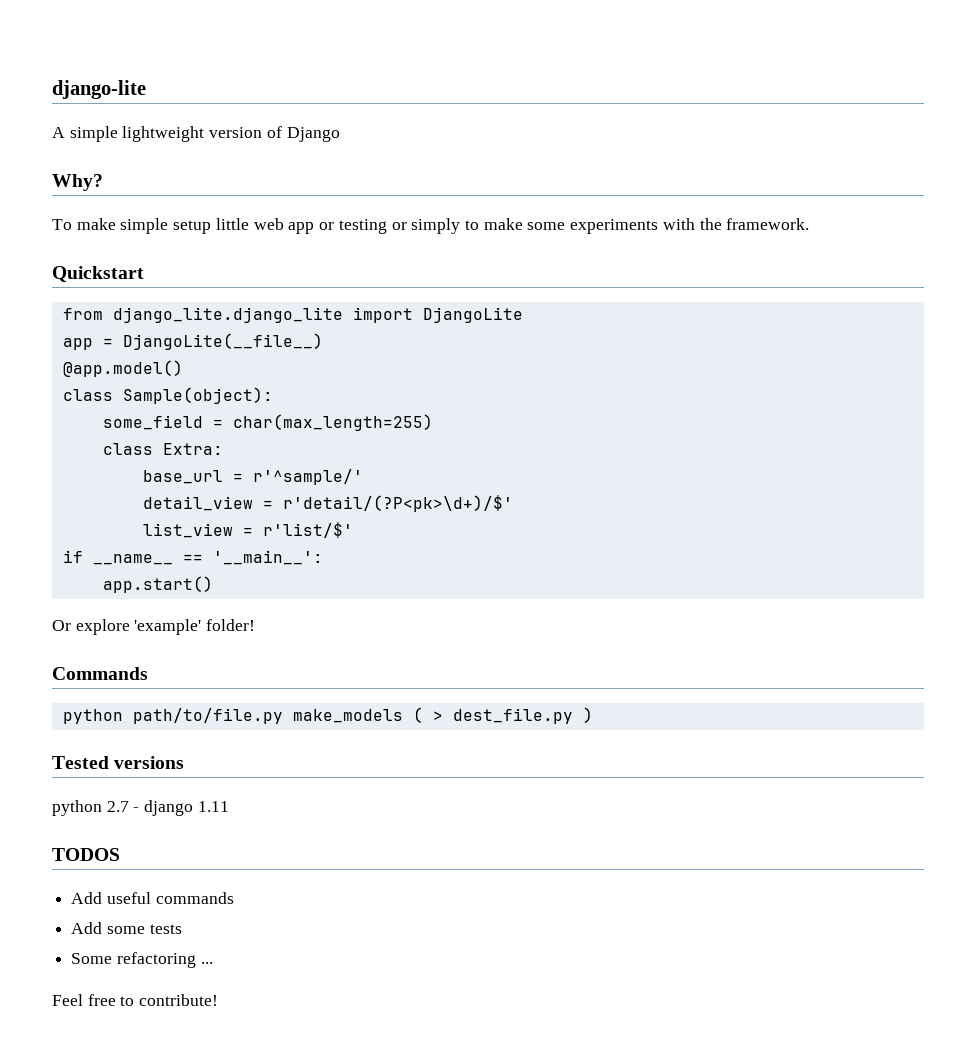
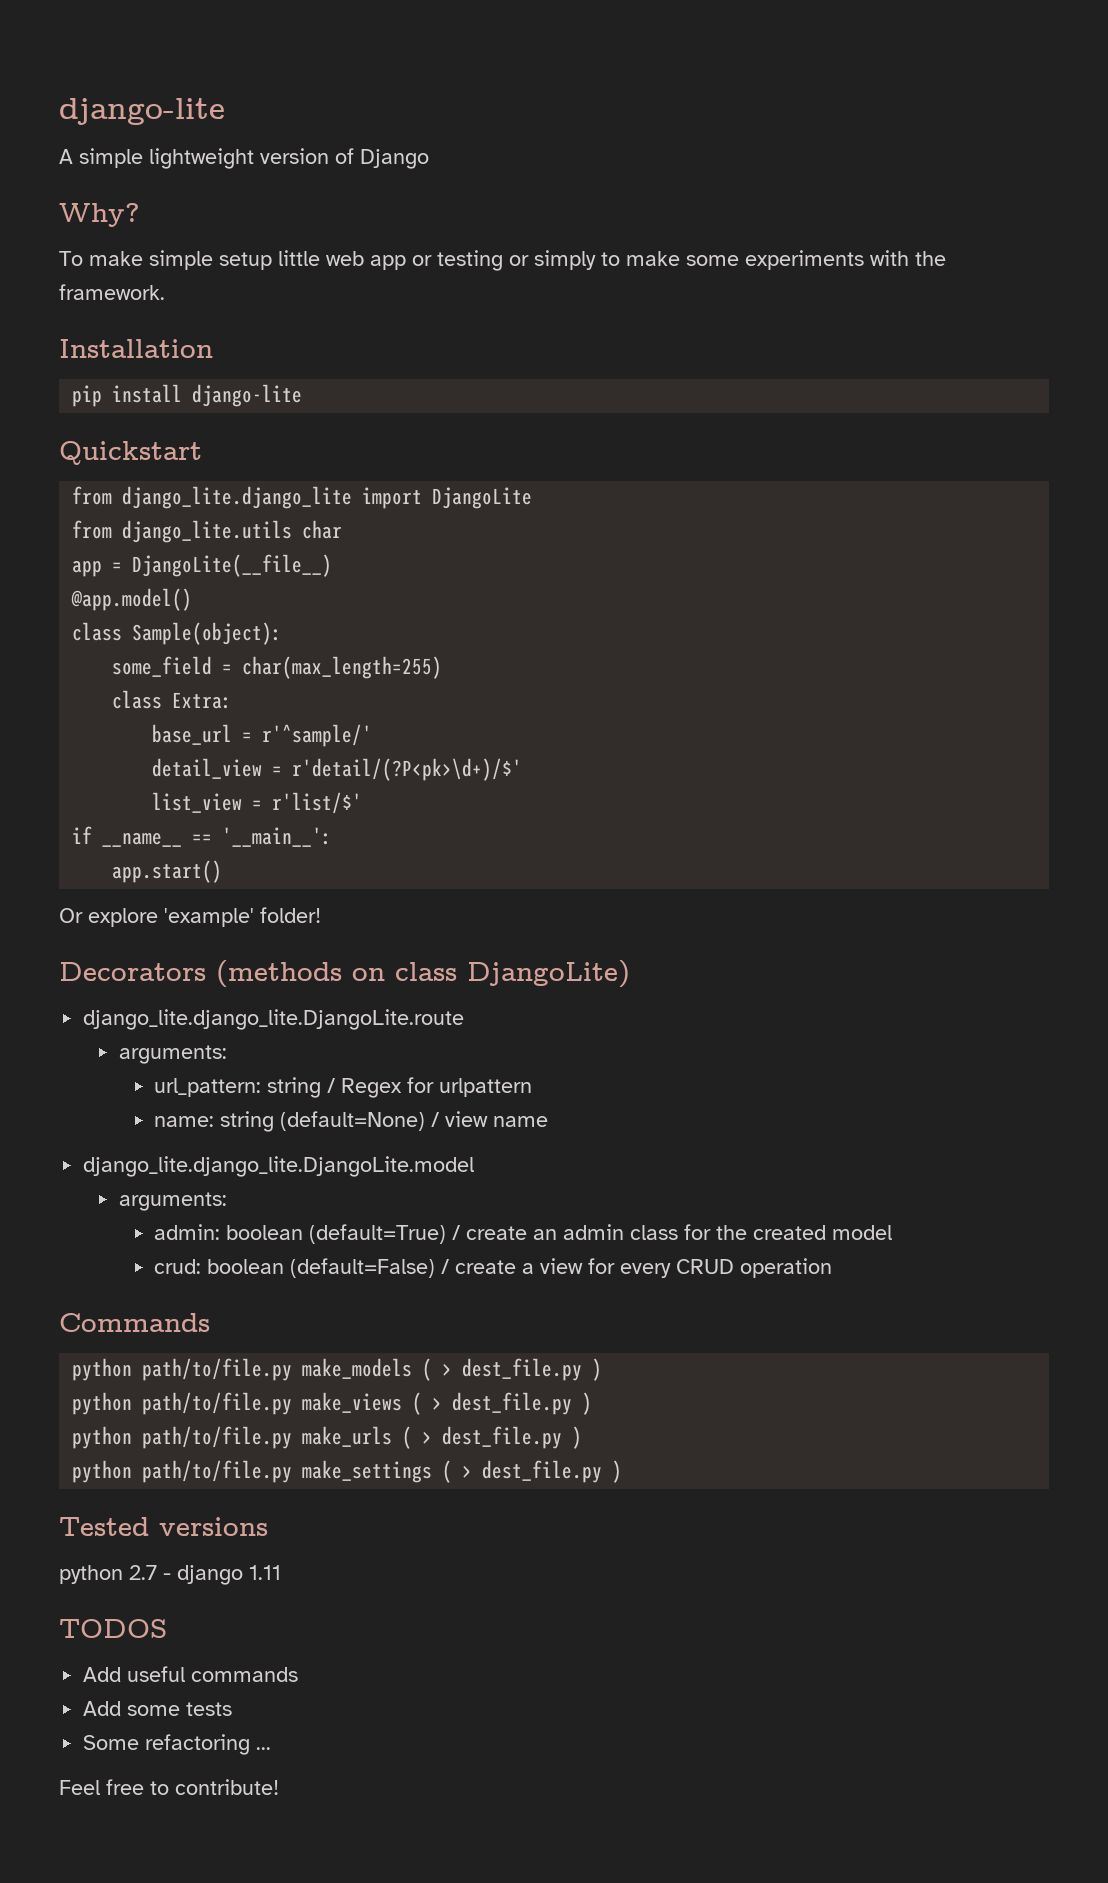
+ Installation
+ pip install django-lite
+ from django_lite.utils char
+ Decorators (methods on class DjangoLite)
+ django_lite.django_lite.DjangoLite.route
+ arguments:
+ url_pattern: string / Regex for urlpattern
+ name: string (default=None) / view name
+ django_lite.django_lite.DjangoLite.model
+ arguments:
+ admin: boolean (default=True) / create an admin class for the created model
+ crud: boolean (default=False) / create a view for every CRUD operation
+ python path/to/file.py make_views ( > dest_file.py )
+ python path/to/file.py make_urls ( > dest_file.py )
+ python path/to/file.py make_settings ( > dest_file.py )

